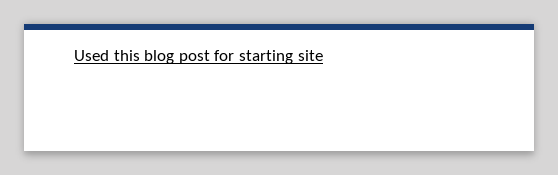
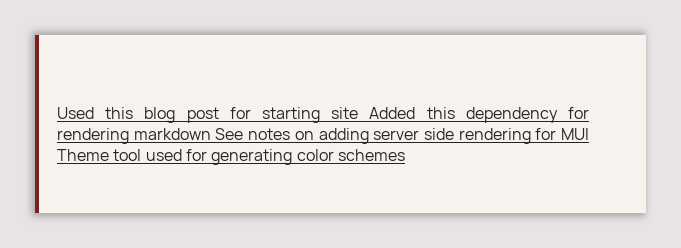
- Used this blog post for starting site
+ Used this blog post for starting site Added this dependency for rendering markdown See notes on adding server side rendering for MUI Theme tool used for generating color schemes

